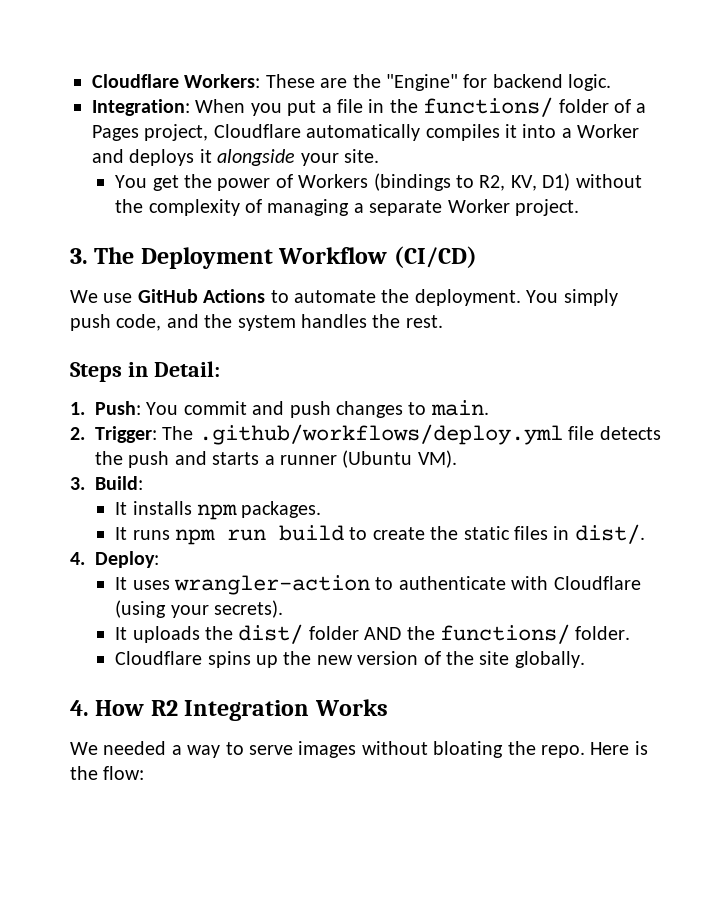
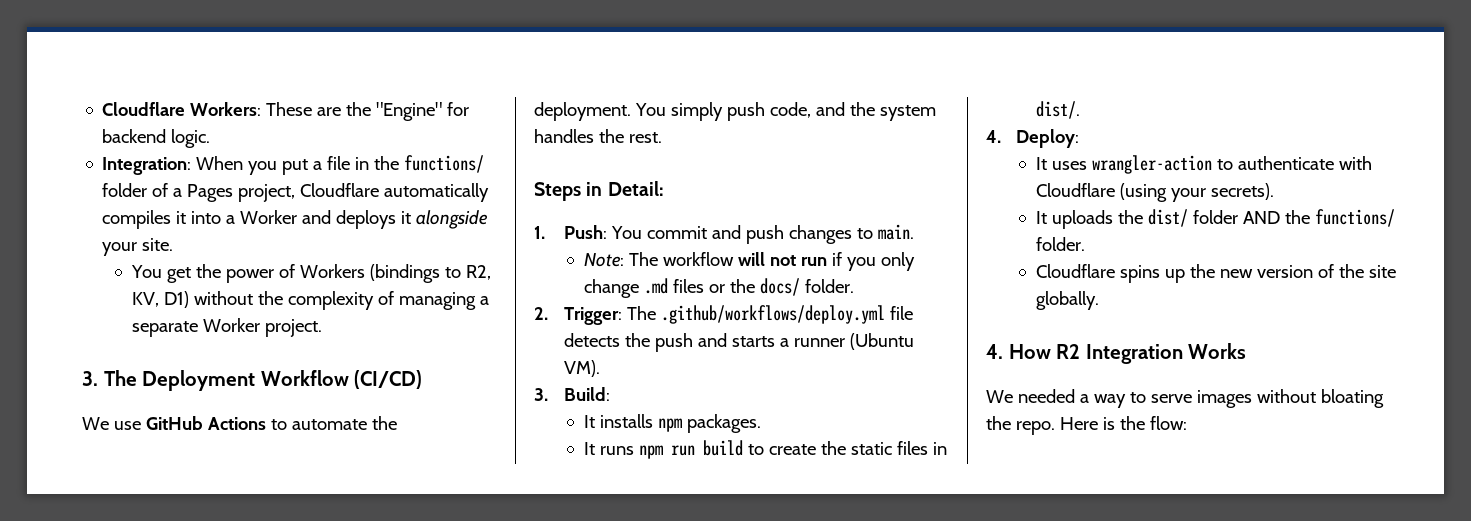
+ Note: The workflow will not run if you only change .md files or the docs/ folder.

